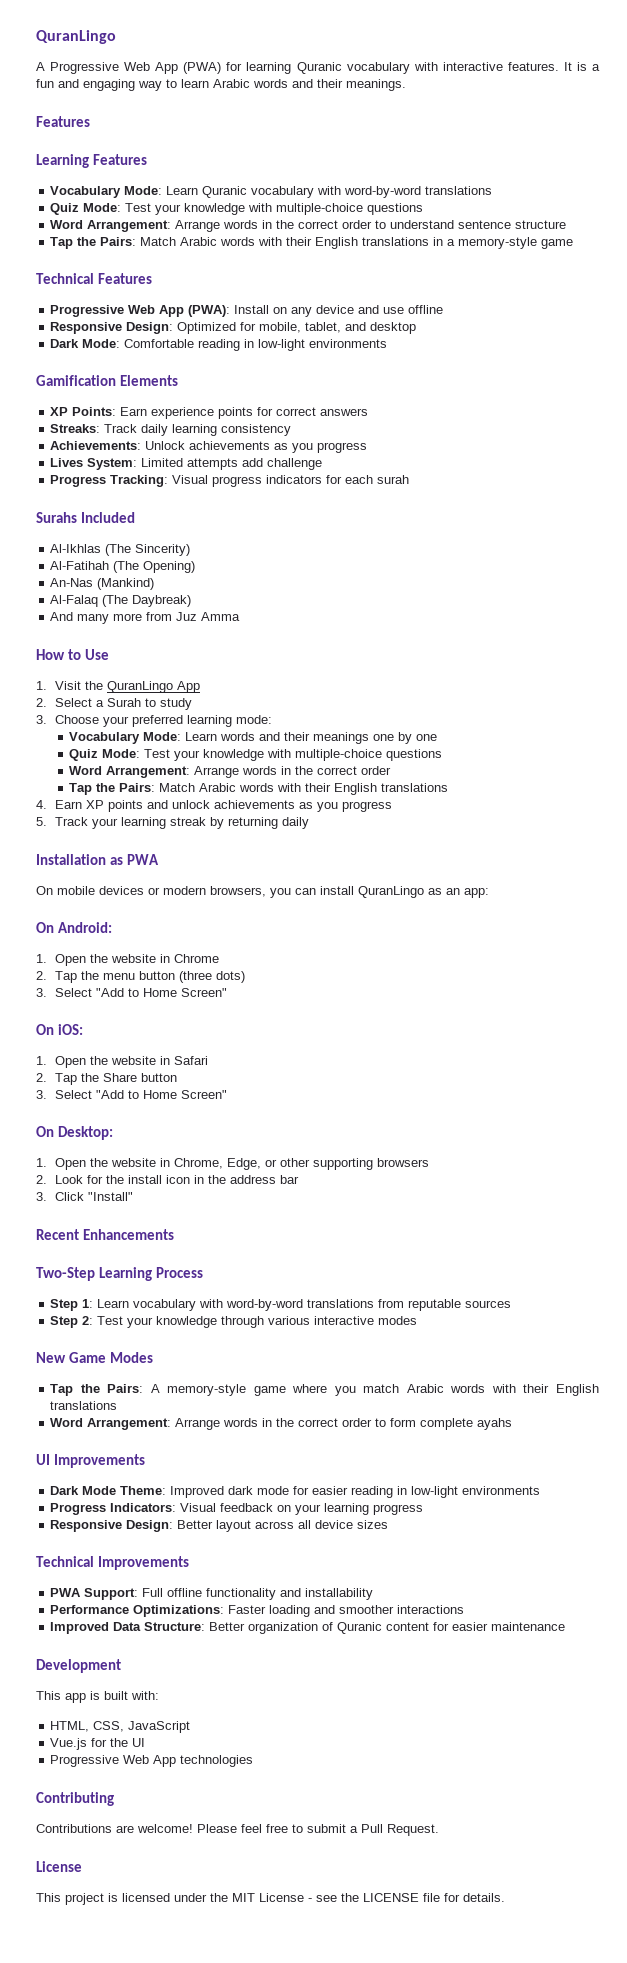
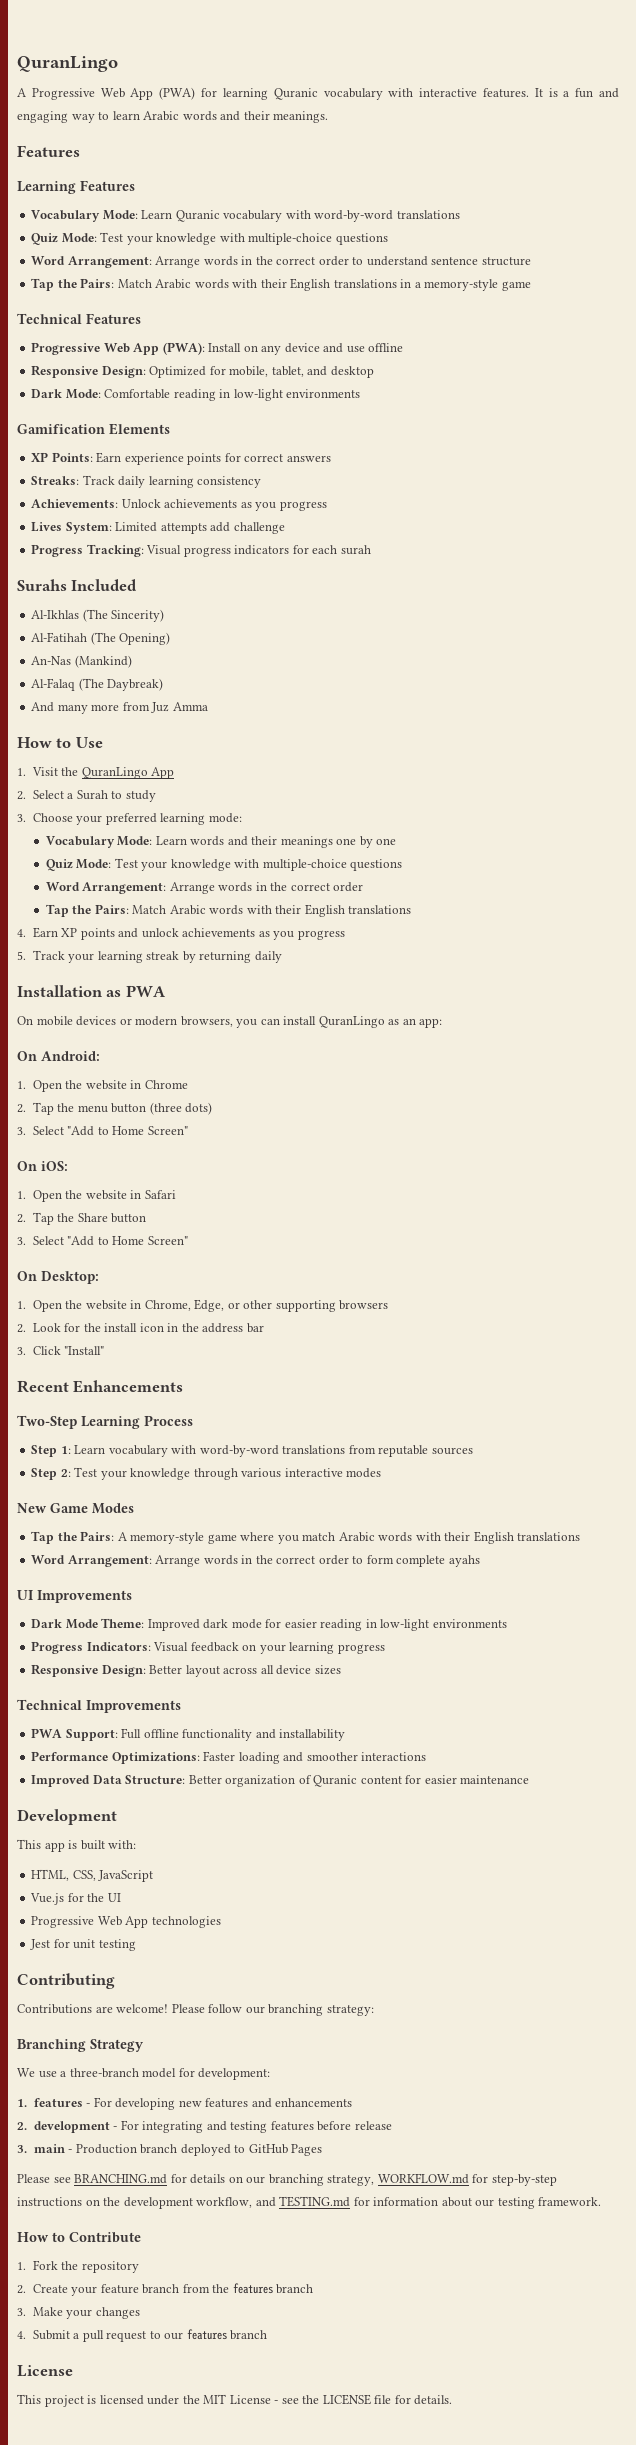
+ Jest for unit testing
- Please feel free to submit a Pull Request.
+ Please follow our branching strategy:
+ Branching Strategy
+ We use a three-branch model for development:
+ 1. features - For developing new features and enhancements
+ 2. development - For integrating and testing features before release
+ 3. main - Production branch deployed to GitHub Pages
+ Please see BRANCHING.md for details on our branching strategy, WORKFLOW.md for step-by-step instructions on the development workflow, and TESTING.md for information about our testing framework.
+ How to Contribute
+ 1. Fork the repository
+ 2. Create your feature branch from the features branch
+ 3. Make your changes
+ 4. Submit a pull request to our features branch

